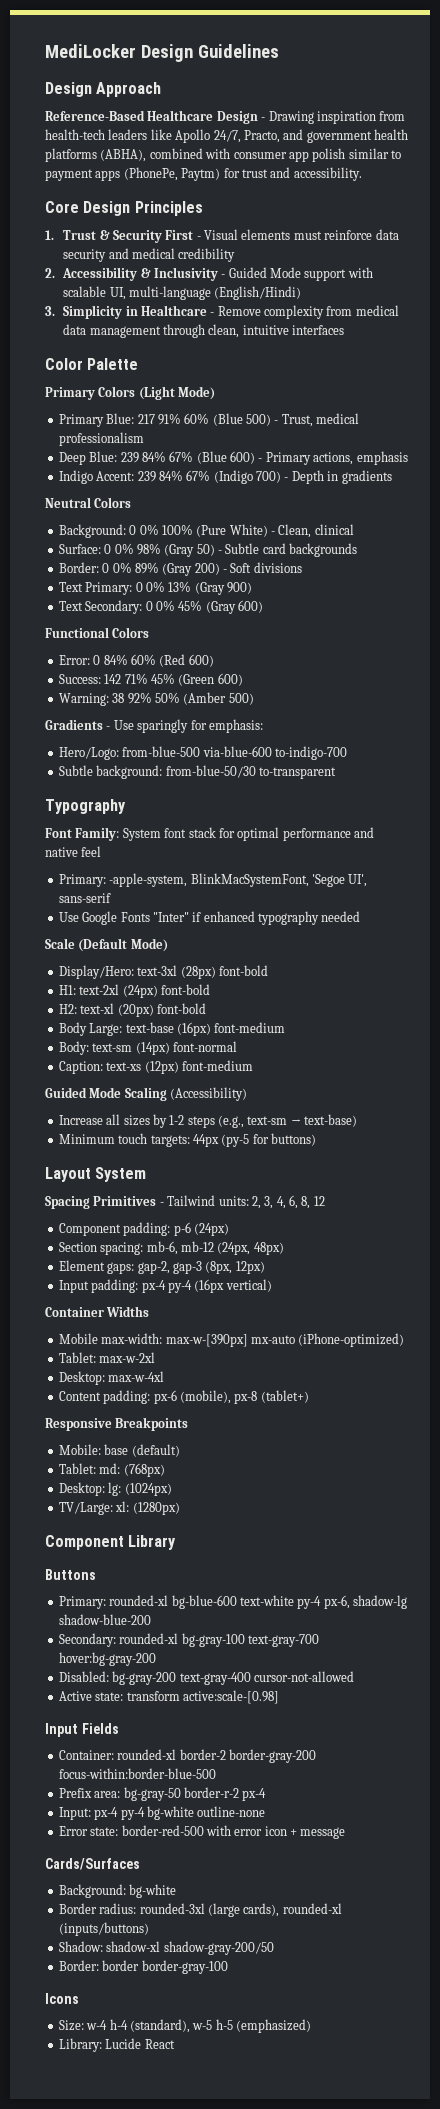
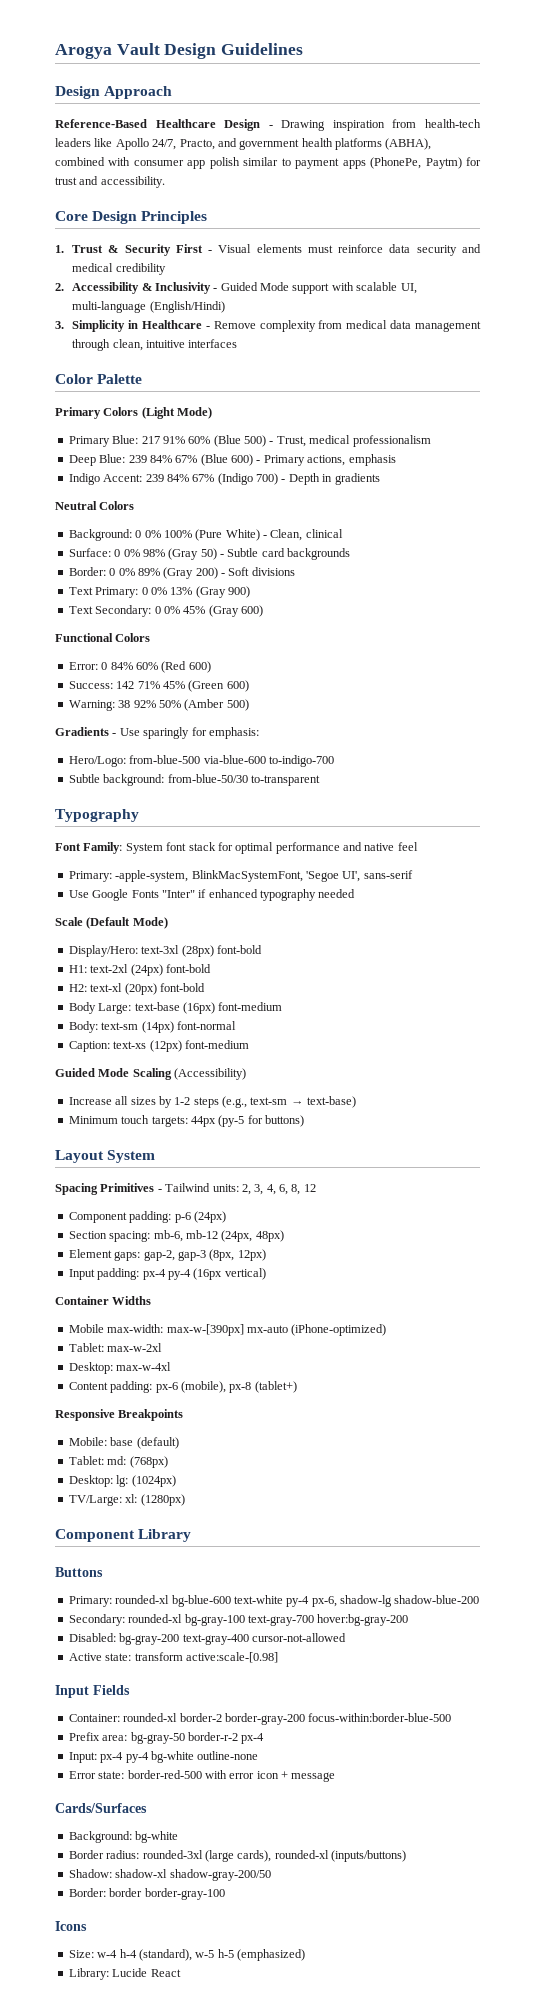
- MediLocker Design Guidelines
+ Arogya Vault Design Guidelines

